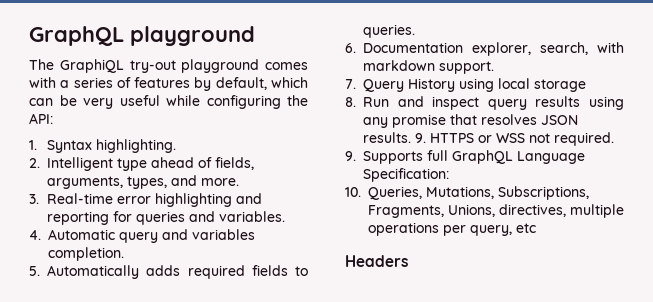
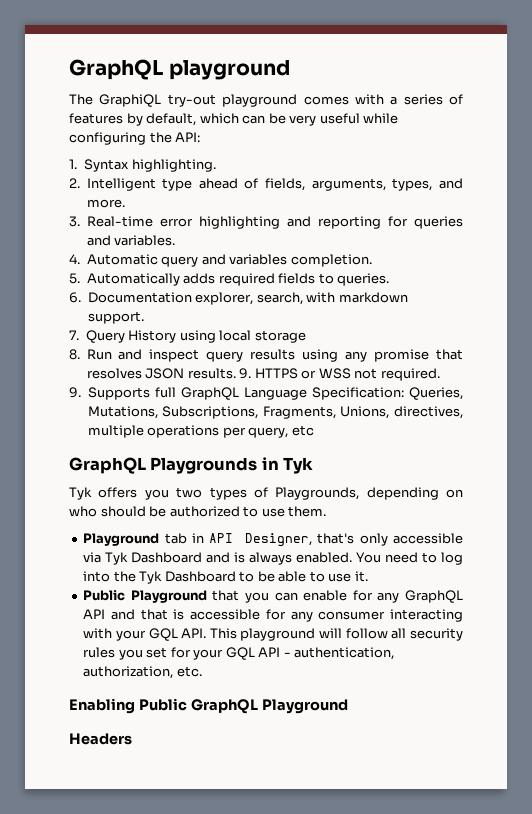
- 9. Supports full GraphQL Language Specification:
- 10. Queries, Mutations, Subscriptions, Fragments, Unions, directives, multiple operations per query, etc
+ 9. Supports full GraphQL Language Specification: Queries, Mutations, Subscriptions, Fragments, Unions, directives, multiple operations per query, etc
+ GraphQL Playgrounds in Tyk
+ Tyk offers you two types of Playgrounds, depending on who should be authorized to use them.
+ Playground tab in API Designer, that's only accessible via Tyk Dashboard and is always enabled. You need to log into the Tyk Dashboard to be able to use it.
+ Public Playground that you can enable for any GraphQL API and that is accessible for any consumer interacting with your GQL API. This playground will follow all security rules you set for your GQL API - authentication, authorization, etc.
+ Enabling Public GraphQL Playground

